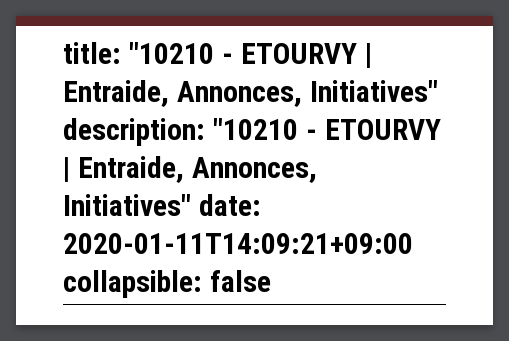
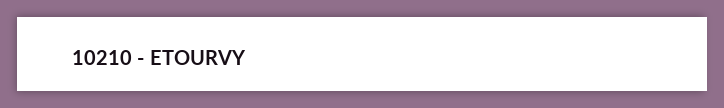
- title: "10210 - ETOURVY | Entraide, Annonces, Initiatives" description: "10210 - ETOURVY | Entraide, Annonces, Initiatives" date: 2020-01-11T14:09:21+09:00 collapsible: false
+ 10210 - ETOURVY

